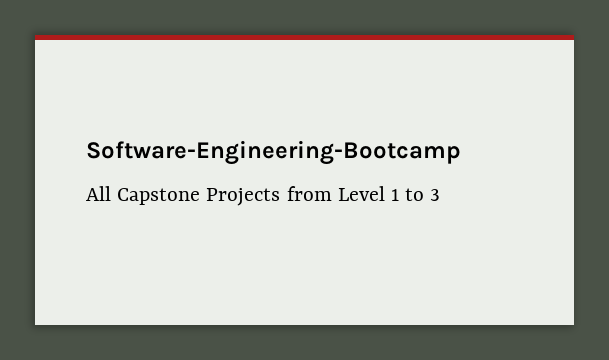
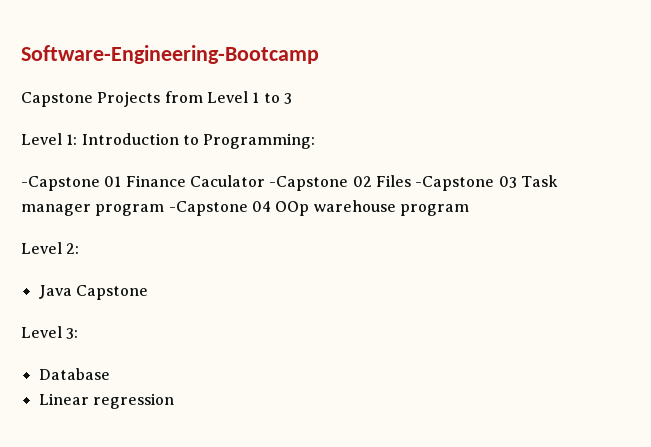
- All Capstone Projects from Level 1 to 3
+ Capstone Projects from Level 1 to 3
+ Level 1: Introduction to Programming:
+ -Capstone 01 Finance Caculator -Capstone 02 Files -Capstone 03 Task manager program -Capstone 04 OOp warehouse program
+ Level 2:
+ Java Capstone
+ Level 3:
+ Database
+ Linear regression

